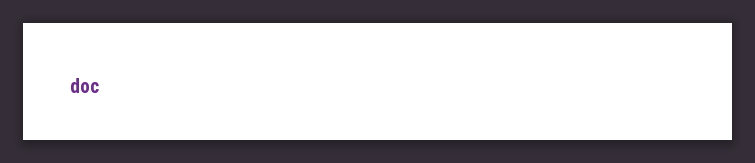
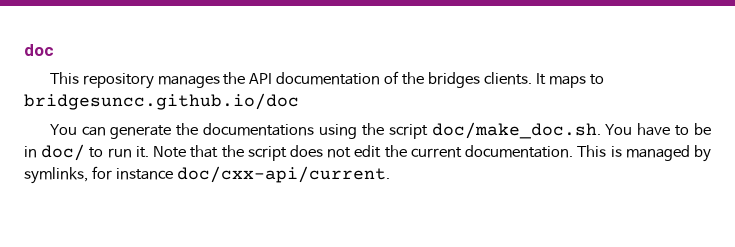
+ This repository manages the API documentation of the bridges clients. It maps to bridgesuncc.github.io/doc
+ You can generate the documentations using the script doc/make_doc.sh. You have to be in doc/ to run it. Note that the script does not edit the current documentation. This is managed by symlinks, for instance doc/cxx-api/current.

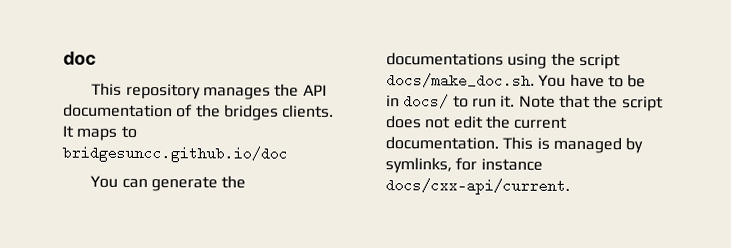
- You can generate the documentations using the script doc/make_doc.sh. You have to be in doc/ to run it.
+ You can generate the documentations using the script docs/make_doc.sh. You have to be in docs/ to run it.
- This is managed by symlinks, for instance doc/cxx-api/current.
+ This is managed by symlinks, for instance docs/cxx-api/current.

